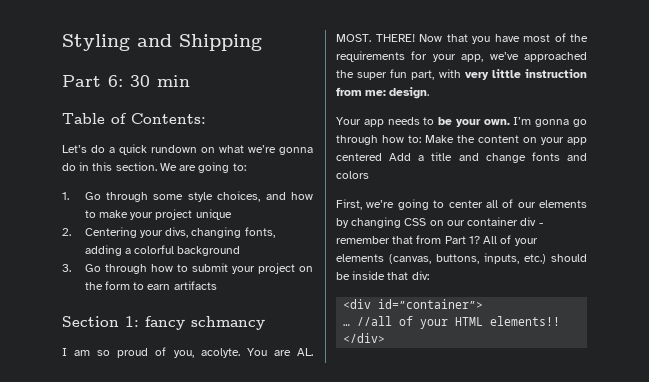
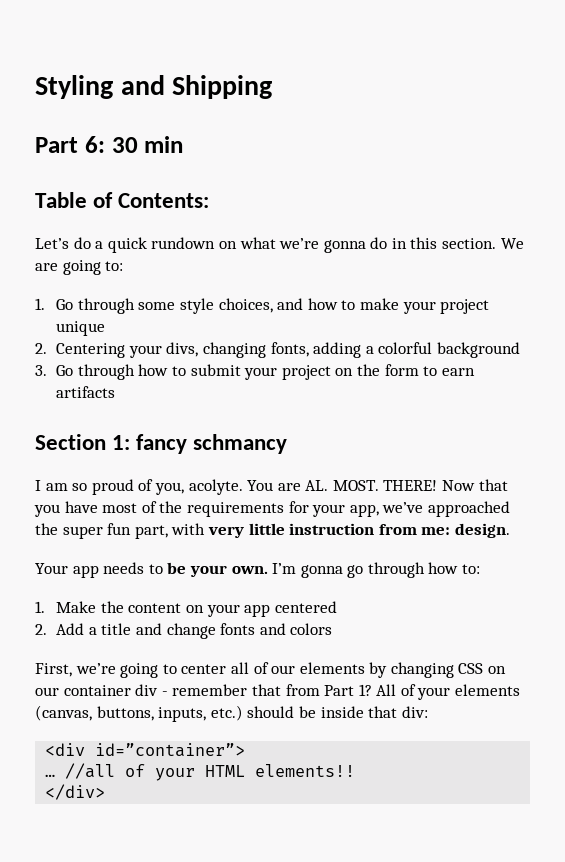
- I’m gonna go through how to: Make the content on your app centered Add a title and change fonts and colors
+ I’m gonna go through how to:
+ 1. Make the content on your app centered
+ 2. Add a title and change fonts and colors

